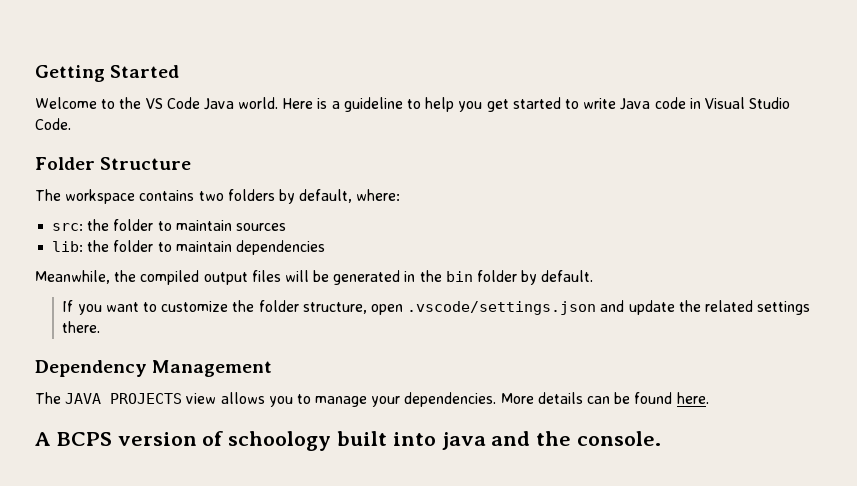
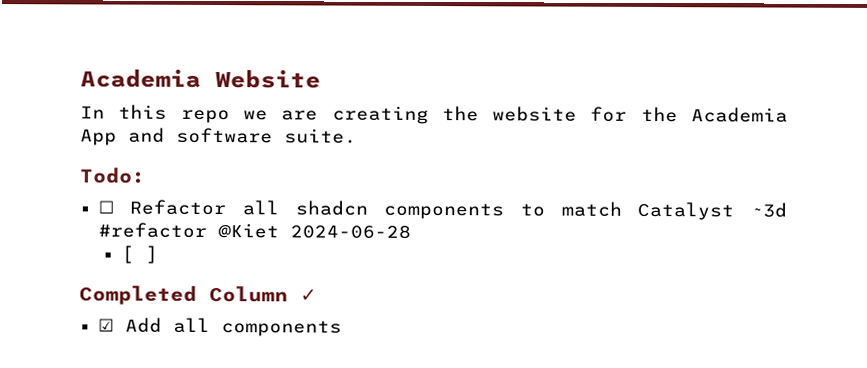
- Getting Started
- Welcome to the VS Code Java world. Here is a guideline to help you get started to write Java code in Visual Studio Code.
- Folder Structure
- The workspace contains two folders by default, where:
- src: the folder to maintain sources
- lib: the folder to maintain dependencies
- Meanwhile, the compiled output files will be generated in the bin folder by default.
- If you want to customize the folder structure, open .vscode/settings.json and update the related settings there.
- Dependency Management
- The JAVA PROJECTS view allows you to manage your dependencies. More details can be found here.
- A BCPS version of schoology built into java and the console.
+ Academia Website
+ In this repo we are creating the website for the Academia App and software suite.
+ Todo:
+ ☐ Refactor all shadcn components to match Catalyst ~3d #refactor @Kiet 2024-06-28
+ [ ]
+ Completed Column ✓
+ ☑ Add all components

